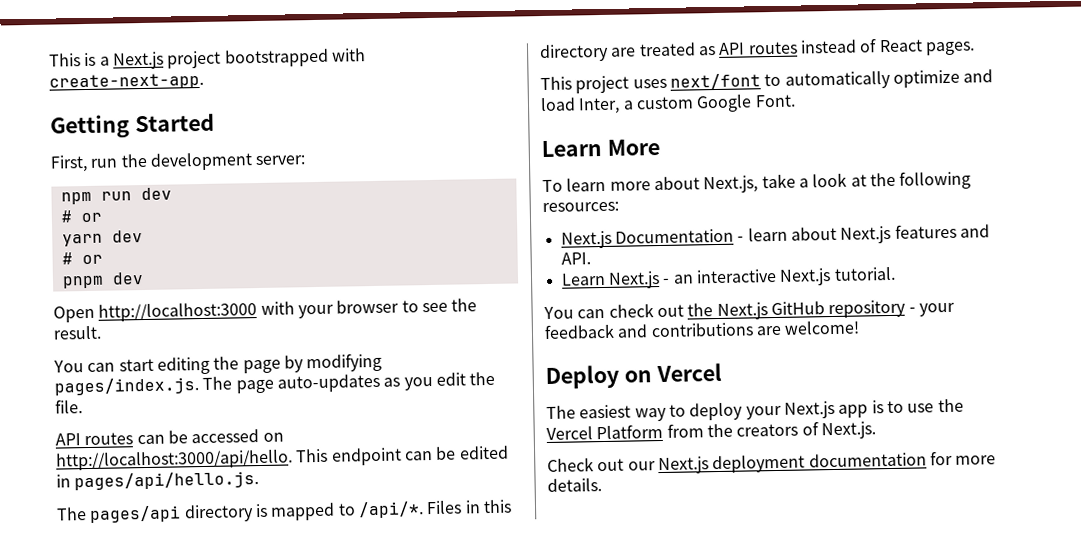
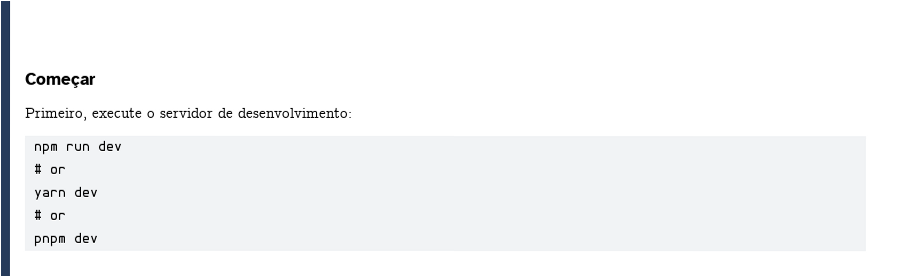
- This is a Next.js project bootstrapped with create-next-app.
- Getting Started
- First, run the development server:
+ Começar
+ Primeiro, execute o servidor de desenvolvimento:
- Open http://localhost:3000 with your browser to see the result.
- You can start editing the page by modifying pages/index.js. The page auto-updates as you edit the file.
- API routes can be accessed on http://localhost:3000/api/hello. This endpoint can be edited in pages/api/hello.js.
- The pages/api directory is mapped to /api/*. Files in this directory are treated as API routes instead of React pages.
- This project uses next/font to automatically optimize and load Inter, a custom Google Font.
- Learn More
- To learn more about Next.js, take a look at the following resources:
- Next.js Documentation - learn about Next.js features and API.
- Learn Next.js - an interactive Next.js tutorial.
- You can check out the Next.js GitHub repository - your feedback and contributions are welcome!
- Deploy on Vercel
- The easiest way to deploy your Next.js app is to use the Vercel Platform from the creators of Next.js.
- Check out our Next.js deployment documentation for more details.

